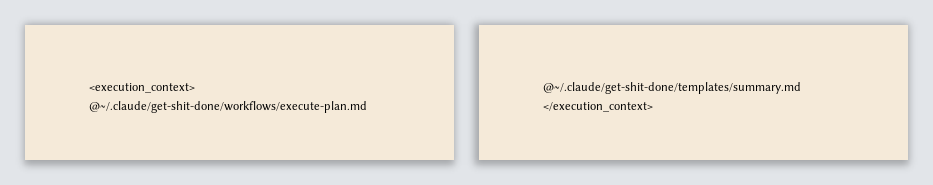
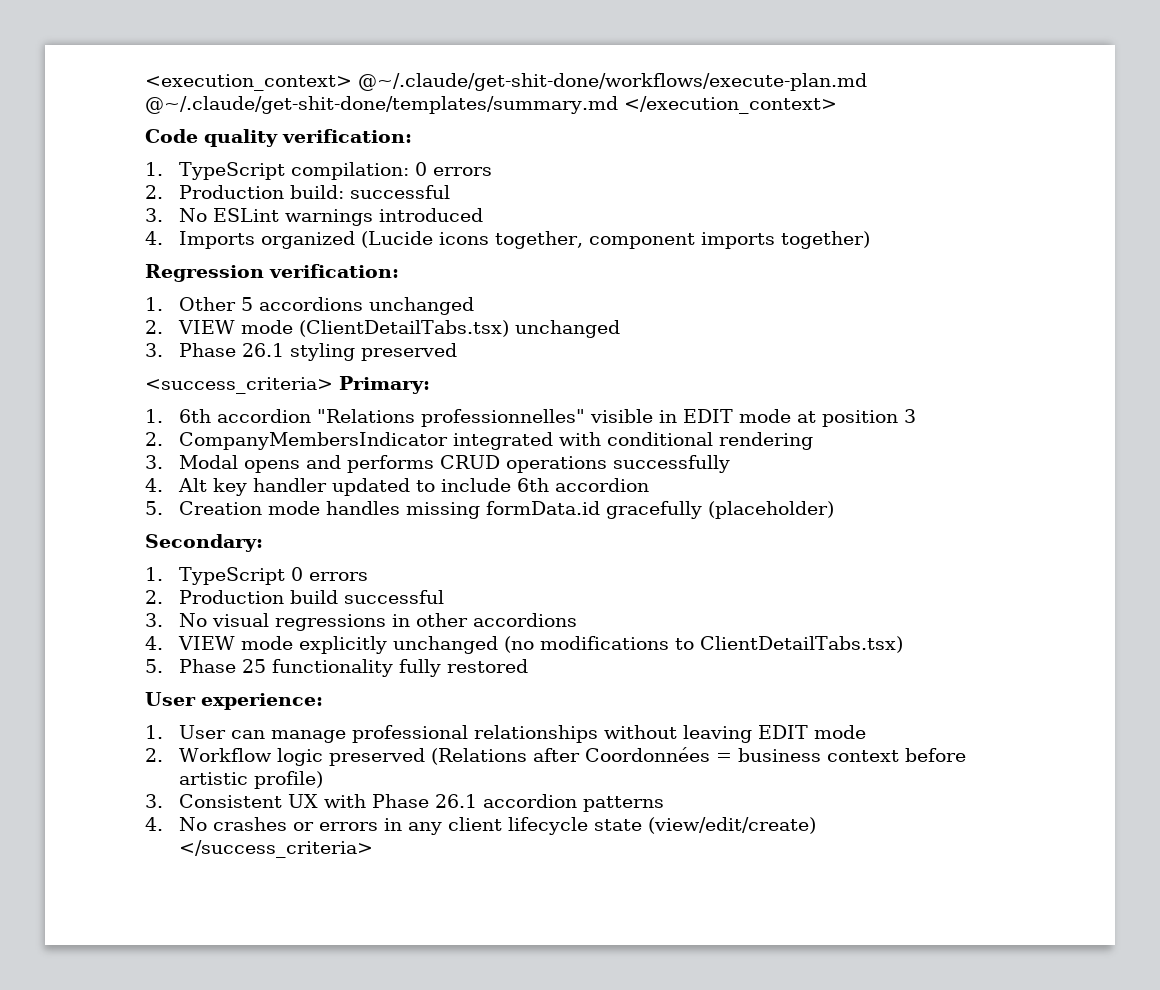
+ Code quality verification:
+ 1. TypeScript compilation: 0 errors
+ 2. Production build: successful
+ 3. No ESLint warnings introduced
+ 4. Imports organized (Lucide icons together, component imports together)
+ Regression verification:
+ 1. Other 5 accordions unchanged
+ 2. VIEW mode (ClientDetailTabs.tsx) unchanged
+ 3. Phase 26.1 styling preserved
+ <success_criteria> Primary:
+ 1. 6th accordion "Relations professionnelles" visible in EDIT mode at position 3
+ 2. CompanyMembersIndicator integrated with conditional rendering
+ 3. Modal opens and performs CRUD operations successfully
+ 4. Alt key handler updated to include 6th accordion
+ 5. Creation mode handles missing formData.id gracefully (placeholder)
+ Secondary:
+ 1. TypeScript 0 errors
+ 2. Production build successful
+ 3. No visual regressions in other accordions
+ 4. VIEW mode explicitly unchanged (no modifications to ClientDetailTabs.tsx)
+ 5. Phase 25 functionality fully restored
+ User experience:
+ 1. User can manage professional relationships without leaving EDIT mode
+ 2. Workflow logic preserved (Relations after Coordonnées = business context before artistic profile)
+ 3. Consistent UX with Phase 26.1 accordion patterns
+ 4. No crashes or errors in any client lifecycle state (view/edit/create) </success_criteria>

